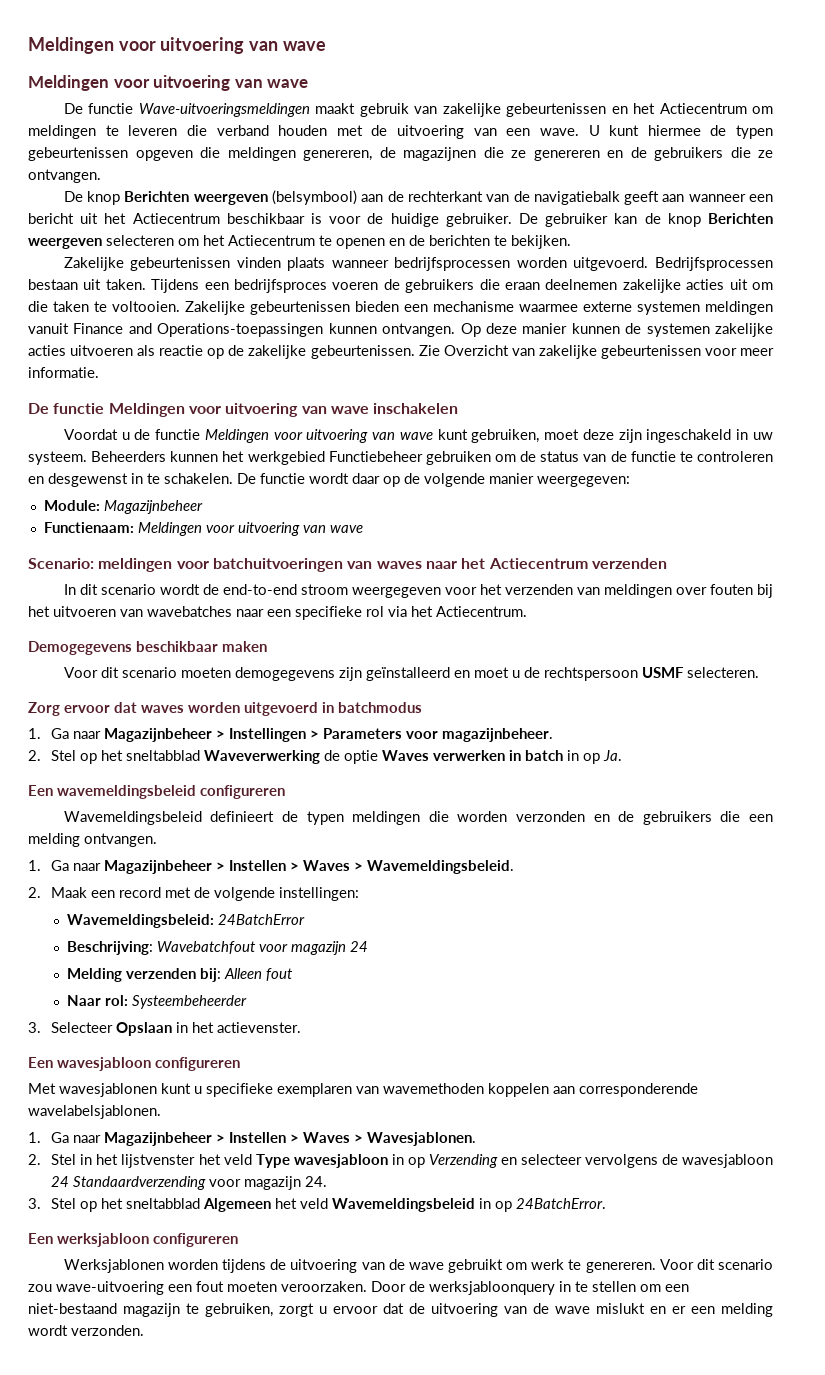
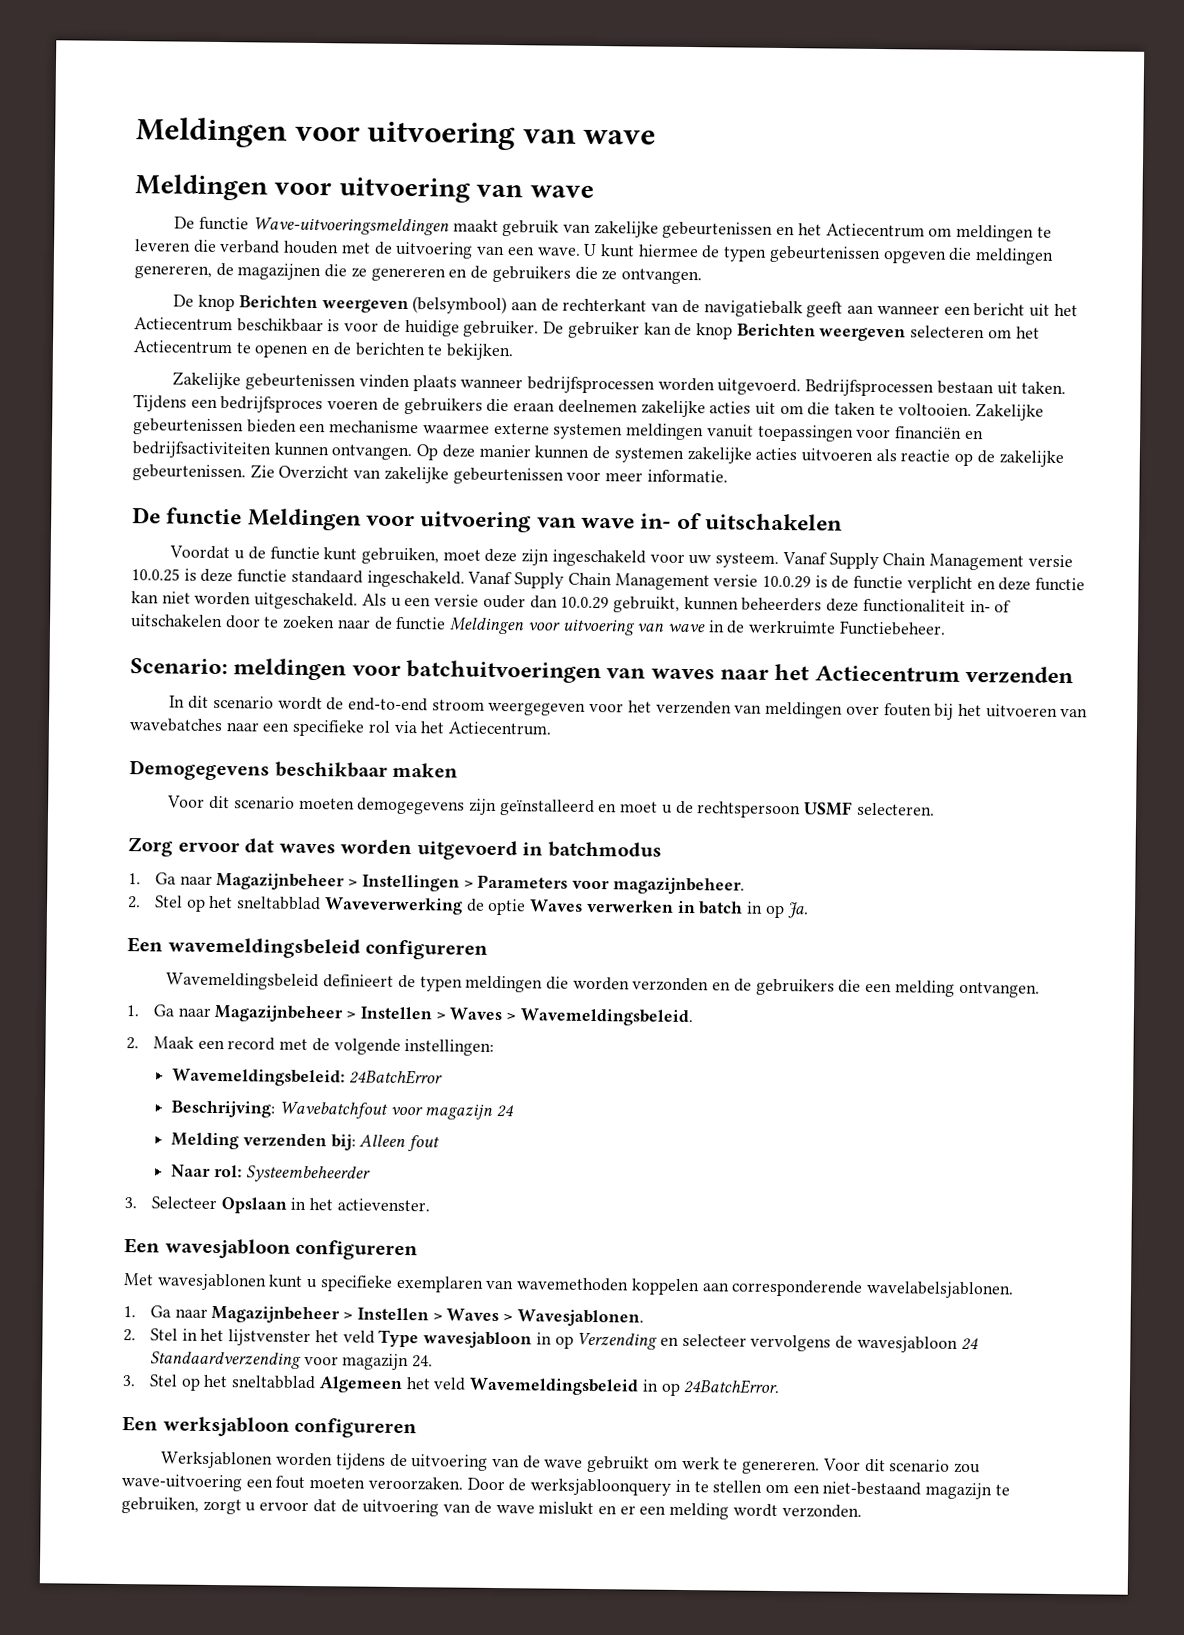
- Zakelijke gebeurtenissen bieden een mechanisme waarmee externe systemen meldingen vanuit Finance and Operations-toepassingen kunnen ontvangen.
+ Zakelijke gebeurtenissen bieden een mechanisme waarmee externe systemen meldingen vanuit toepassingen voor financiën en bedrijfsactiviteiten kunnen ontvangen.
- De functie Meldingen voor uitvoering van wave inschakelen
+ De functie Meldingen voor uitvoering van wave in- of uitschakelen
- Voordat u de functie Meldingen voor uitvoering van wave kunt gebruiken, moet deze zijn ingeschakeld in uw systeem. Beheerders kunnen het werkgebied Functiebeheer gebruiken om de status van de functie te controleren en desgewenst in te schakelen. De functie wordt daar op de volgende manier weergegeven:
- Module: Magazijnbeheer
- Functienaam: Meldingen voor uitvoering van wave
+ Voordat u de functie kunt gebruiken, moet deze zijn ingeschakeld voor uw systeem. Vanaf Supply Chain Management versie 10.0.25 is deze functie standaard ingeschakeld. Vanaf Supply Chain Management versie 10.0.29 is de functie verplicht en deze functie kan niet worden uitgeschakeld. Als u een versie ouder dan 10.0.29 gebruikt, kunnen beheerders deze functionaliteit in- of uitschakelen door te zoeken naar de functie Meldingen voor uitvoering van wave in de werkruimte Functiebeheer.

